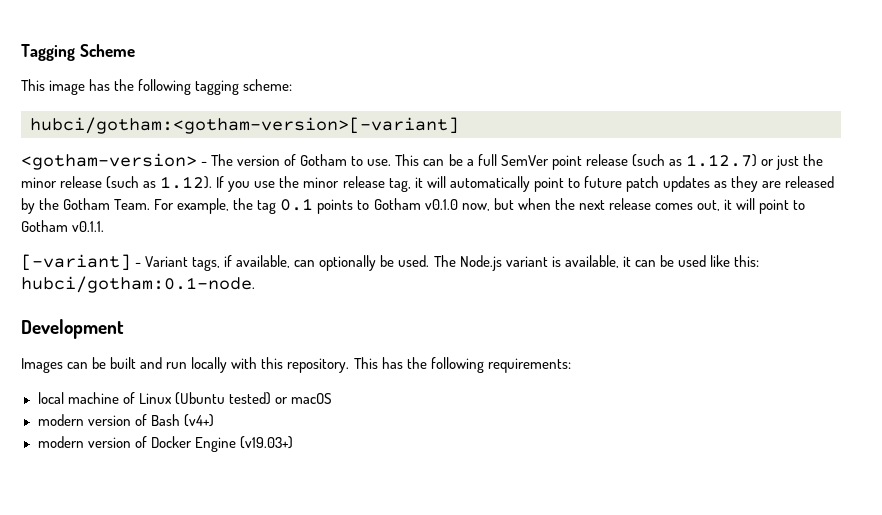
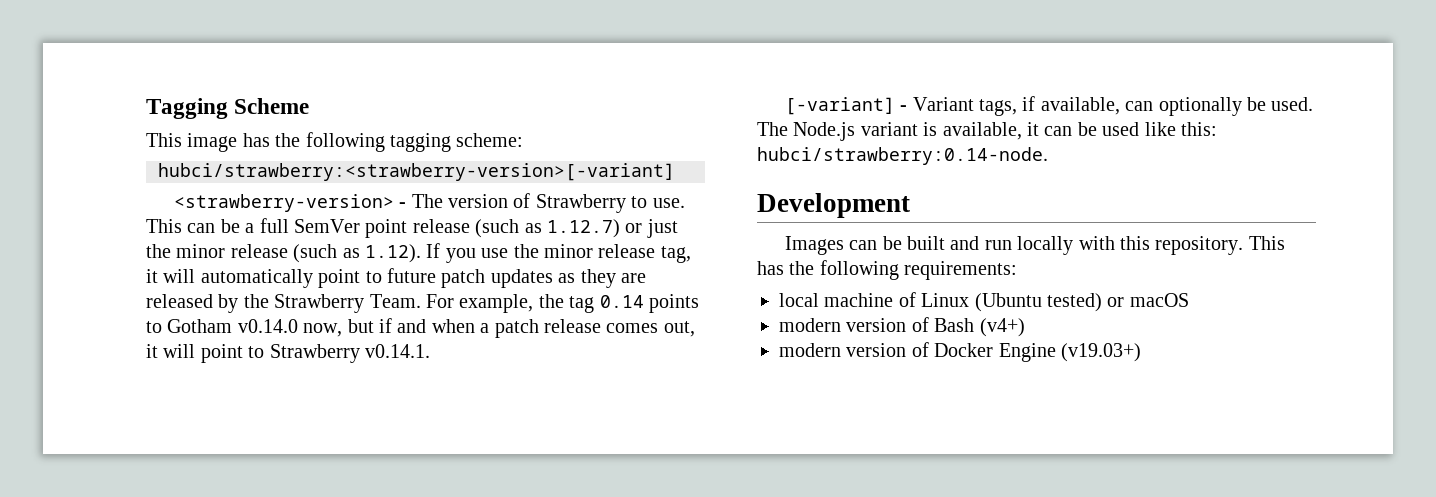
- hubci/gotham:<gotham-version>[-variant]
- <gotham-version> - The version of Gotham to use.
+ hubci/strawberry:<strawberry-version>[-variant]
+ <strawberry-version> - The version of Strawberry to use.
- This can be a full SemVer point release (such as 1.12.7) or just the minor release (such as 1.12). If you use the minor release tag, it will automatically point to future patch updates as they are released by the Gotham Team.
+ This can be a full SemVer point release (such as 1.12.7) or just the minor release (such as 1.12). If you use the minor release tag, it will automatically point to future patch updates as they are released by the Strawberry Team.
- For example, the tag 0.1 points to Gotham v0.1.0 now, but when the next release comes out, it will point to Gotham v0.1.1.
+ For example, the tag 0.14 points to Gotham v0.14.0 now, but if and when a patch release comes out, it will point to Strawberry v0.14.1.
- The Node.js variant is available, it can be used like this: hubci/gotham:0.1-node.
+ The Node.js variant is available, it can be used like this: hubci/strawberry:0.14-node.

